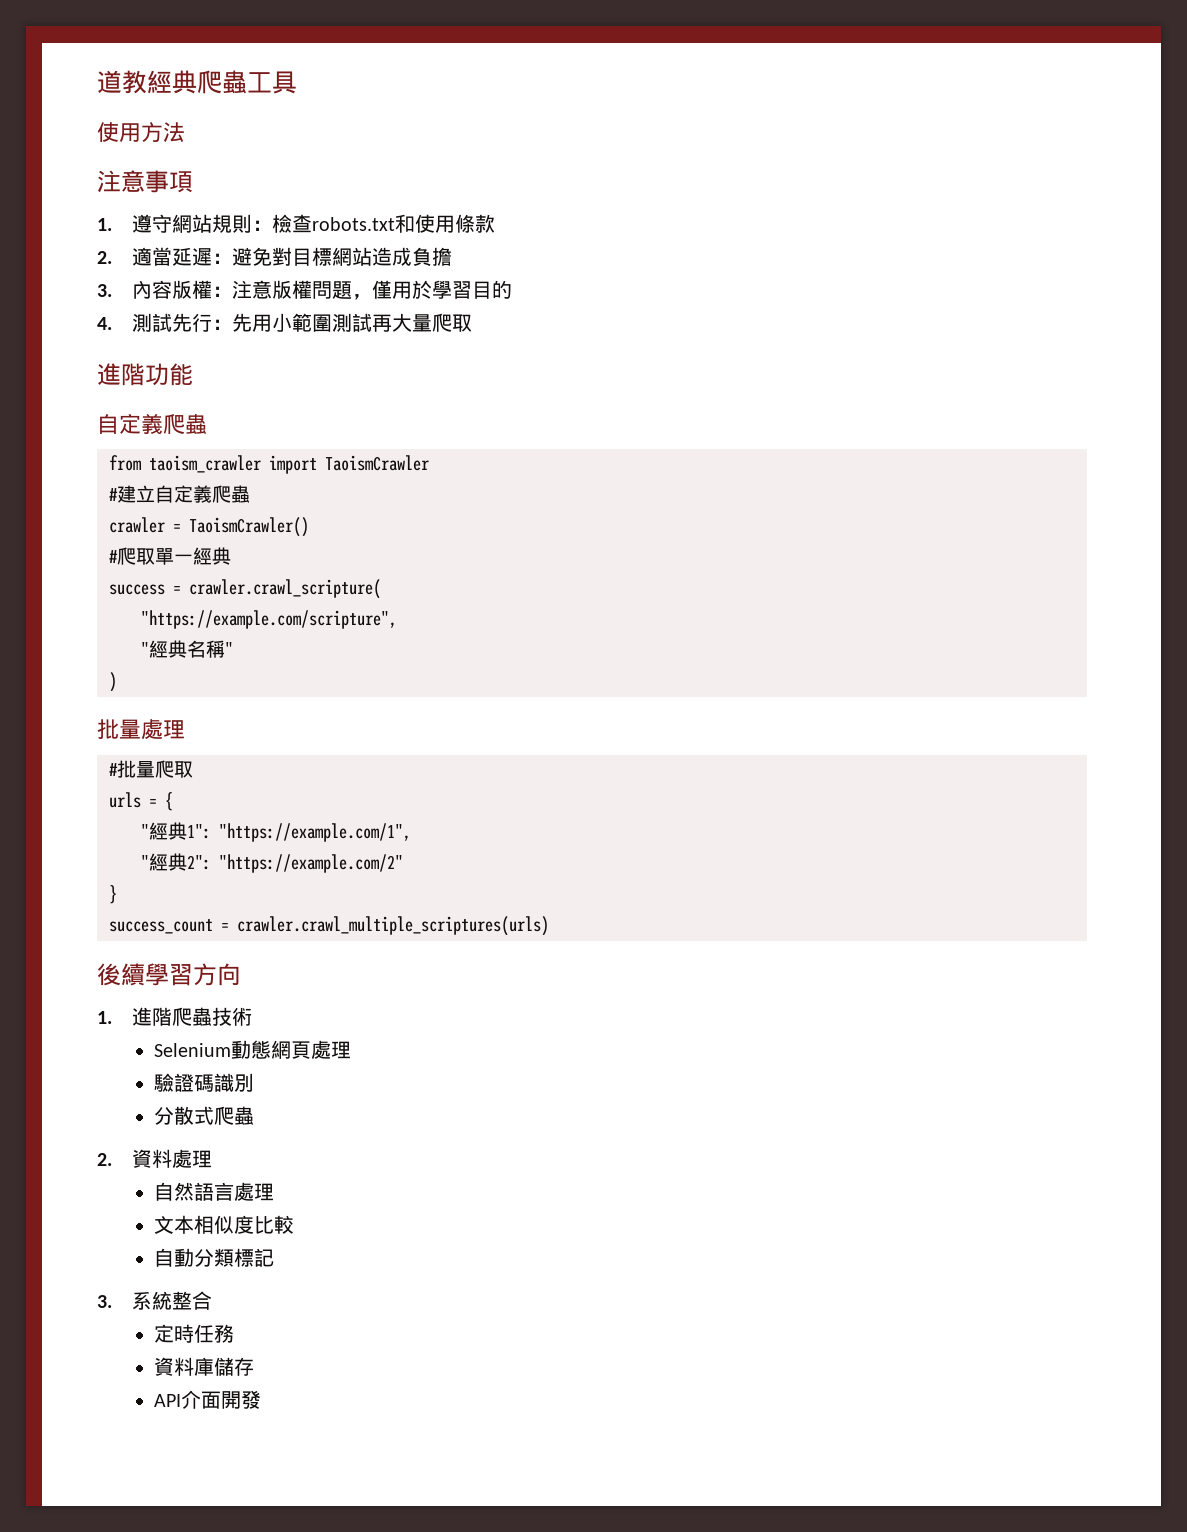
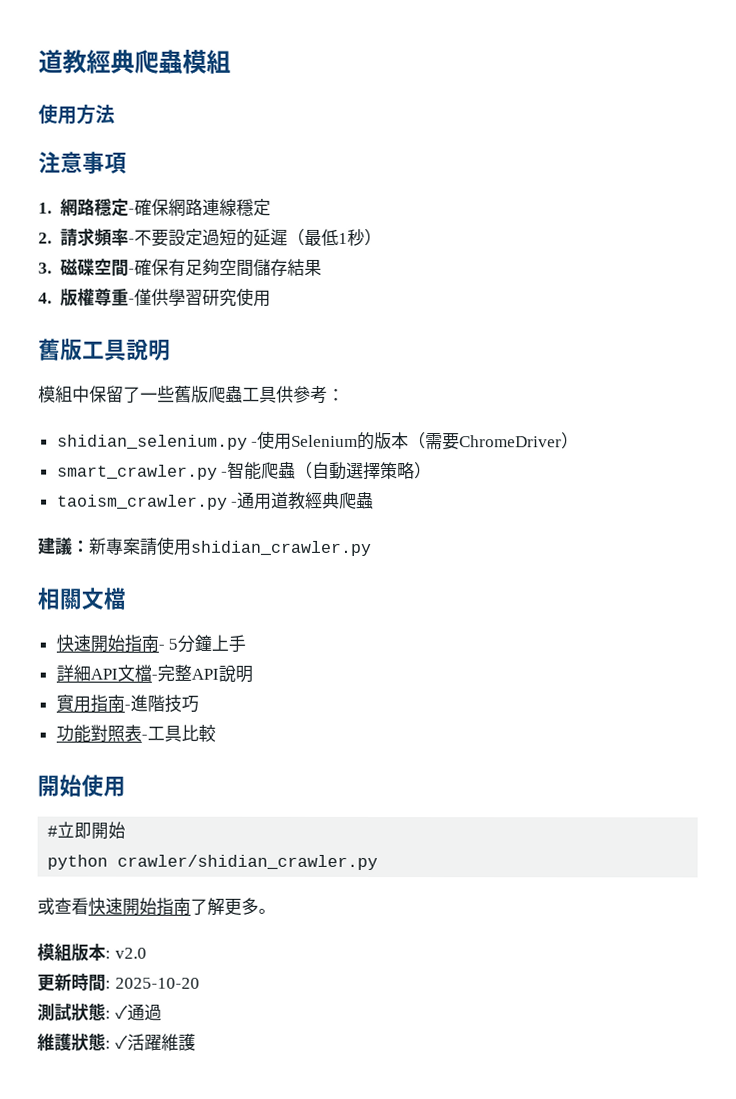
- 道教經典爬蟲工具
+ 道教經典爬蟲模組
- 1.遵守網站規則：檢查robots.txt和使用條款
- 2.適當延遲：避免對目標網站造成負擔
- 3.內容版權：注意版權問題，僅用於學習目的
- 4.測試先行：先用小範圍測試再大量爬取
- 進階功能
- 自定義爬蟲
- from taoism_crawler import TaoismCrawler
- #建立自定義爬蟲
- crawler = TaoismCrawler()
- #爬取單一經典
- success = crawler.crawl_scripture(
- "https://example.com/scripture",
- "經典名稱"
- )
- 批量處理
- #批量爬取
- urls = {
- "經典1": "https://example.com/1",
- "經典2": "https://example.com/2"
- }
- success_count = crawler.crawl_multiple_scriptures(urls)
- 後續學習方向
- 1.進階爬蟲技術
- Selenium動態網頁處理
- 驗證碼識別
- 分散式爬蟲
- 2.資料處理
- 自然語言處理
- 文本相似度比較
- 自動分類標記
- 3.系統整合
- 定時任務
- 資料庫儲存
- API介面開發
+ 1.網路穩定-確保網路連線穩定
+ 2.請求頻率-不要設定過短的延遲（最低1秒）
+ 3.磁碟空間-確保有足夠空間儲存結果
+ 4.版權尊重-僅供學習研究使用
+ 舊版工具說明
+ 模組中保留了一些舊版爬蟲工具供參考：
+ shidian_selenium.py -使用Selenium的版本（需要ChromeDriver）
+ smart_crawler.py -智能爬蟲（自動選擇策略）
+ taoism_crawler.py -通用道教經典爬蟲
+ 建議：新專案請使用shidian_crawler.py
+ 相關文檔
+ 快速開始指南- 5分鐘上手
+ 詳細API文檔-完整API說明
+ 實用指南-進階技巧
+ 功能對照表-工具比較
+ 開始使用
+ #立即開始
+ python crawler/shidian_crawler.py
+ 或查看快速開始指南了解更多。
+ 模組版本: v2.0
+ 更新時間: 2025-10-20
+ 測試狀態: ✓通過
+ 維護狀態: ✓活躍維護

